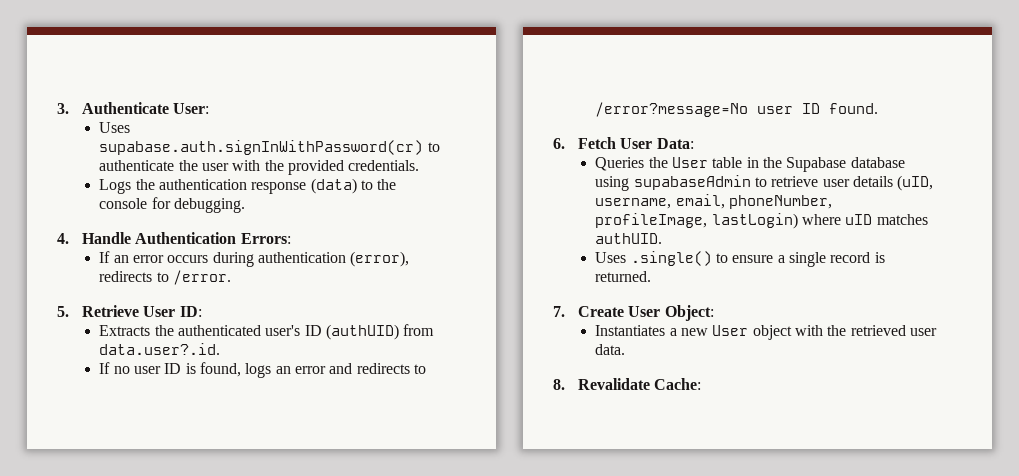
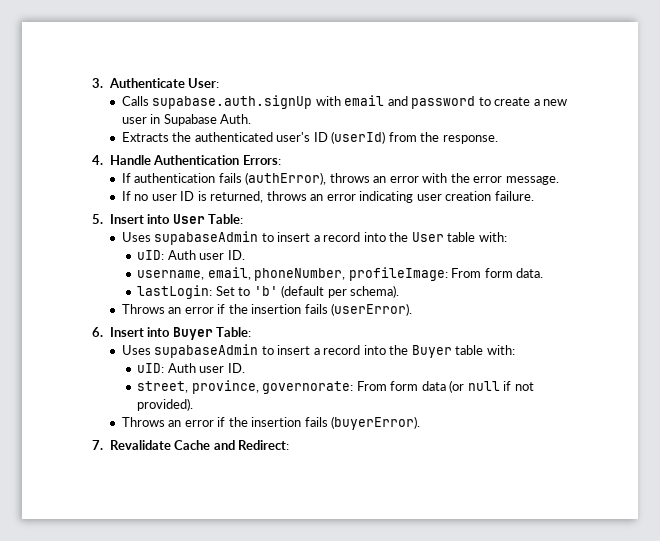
- Uses supabase.auth.signInWithPassword(cr) to authenticate the user with the provided credentials.
- Logs the authentication response (data) to the console for debugging.
+ Calls supabase.auth.signUp with email and password to create a new user in Supabase Auth.
+ Extracts the authenticated user's ID (userId) from the response.
- If an error occurs during authentication (error), redirects to /error.
- 5. Retrieve User ID:
- Extracts the authenticated user's ID (authUID) from data.user?.id.
+ If authentication fails (authError), throws an error with the error message.
- If no user ID is found, logs an error and redirects to /error?message=No user ID found.
- 6. Fetch User Data:
- Queries the User table in the Supabase database using supabaseAdmin to retrieve user details (uID, username, email, phoneNumber, profileImage, lastLogin) where uID matches authUID.
- Uses .single() to ensure a single record is returned.
- 7. Create User Object:
- Instantiates a new User object with the retrieved user data.
- 8. Revalidate Cache:
+ If no user ID is returned, throws an error indicating user creation failure.
+ 5. Insert into User Table:
+ Uses supabaseAdmin to insert a record into the User table with:
+ uID: Auth user ID.
+ username, email, phoneNumber, profileImage: From form data.
+ lastLogin: Set to 'b' (default per schema).
+ Throws an error if the insertion fails (userError).
+ 6. Insert into Buyer Table:
+ Uses supabaseAdmin to insert a record into the Buyer table with:
+ uID: Auth user ID.
+ street, province, governorate: From form data (or null if not provided).
+ Throws an error if the insertion fails (buyerError).
+ 7. Revalidate Cache and Redirect:

